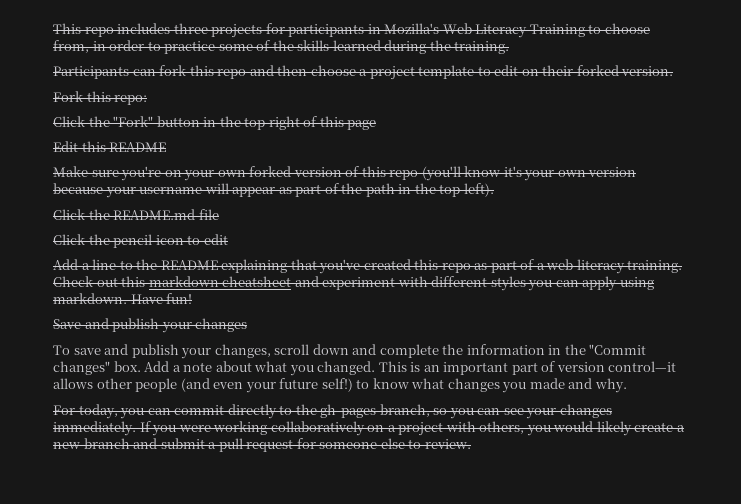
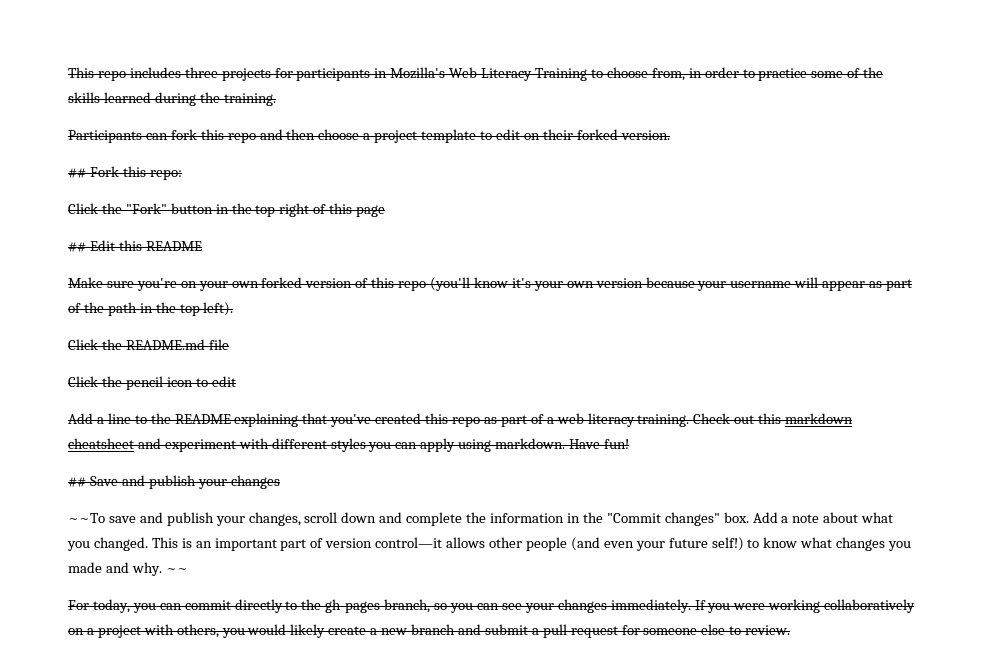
- Fork this repo:
+ ## Fork this repo:
- Edit this README
+ ## Edit this README
- Save and publish your changes
+ ## Save and publish your changes
- To save and publish your changes, scroll down and complete the information in the "Commit changes" box.
+ ~~To save and publish your changes, scroll down and complete the information in the "Commit changes" box.
+ ~~

